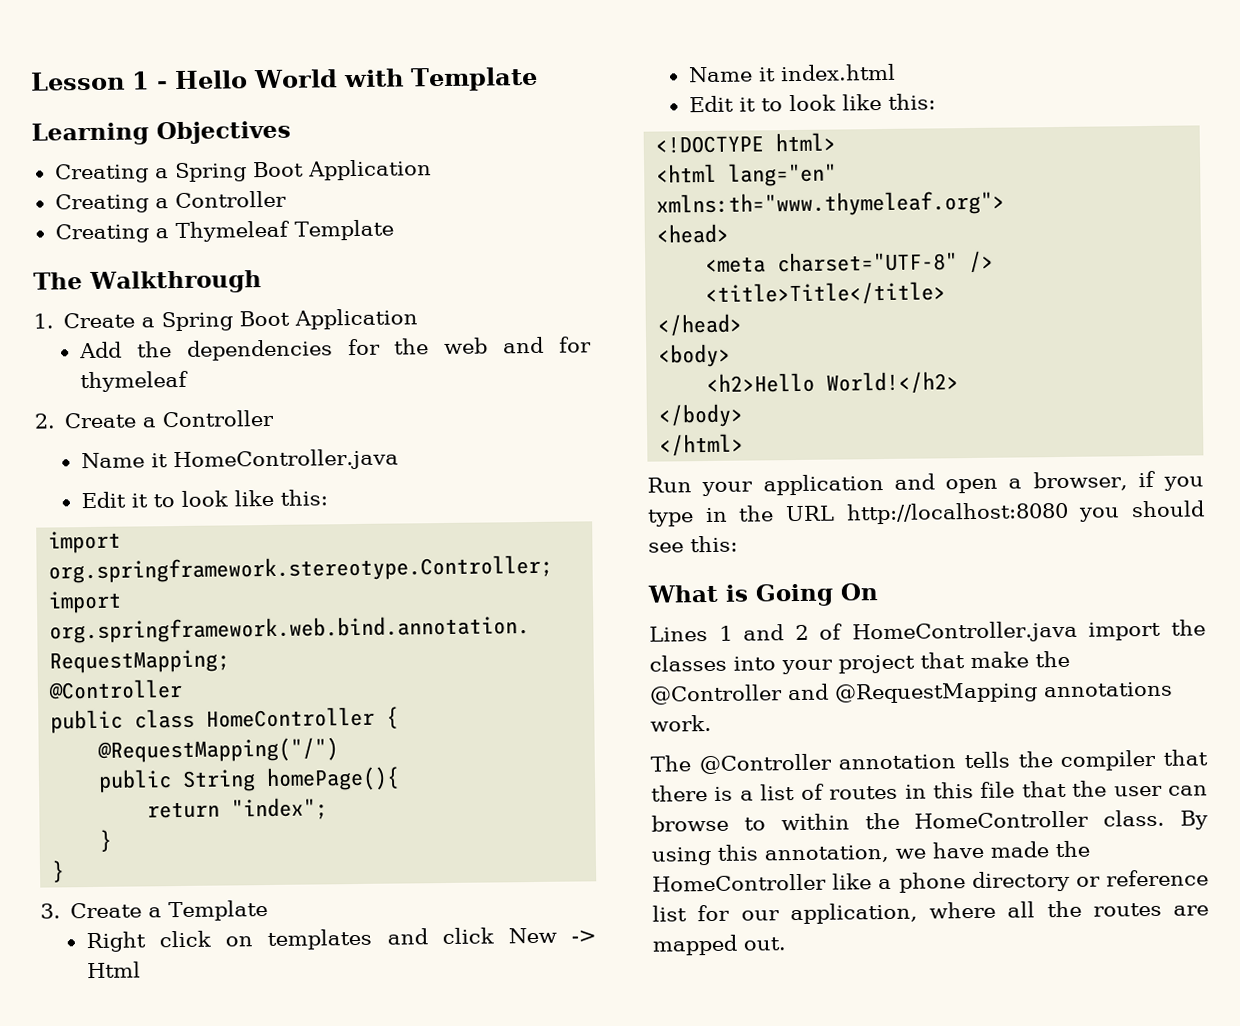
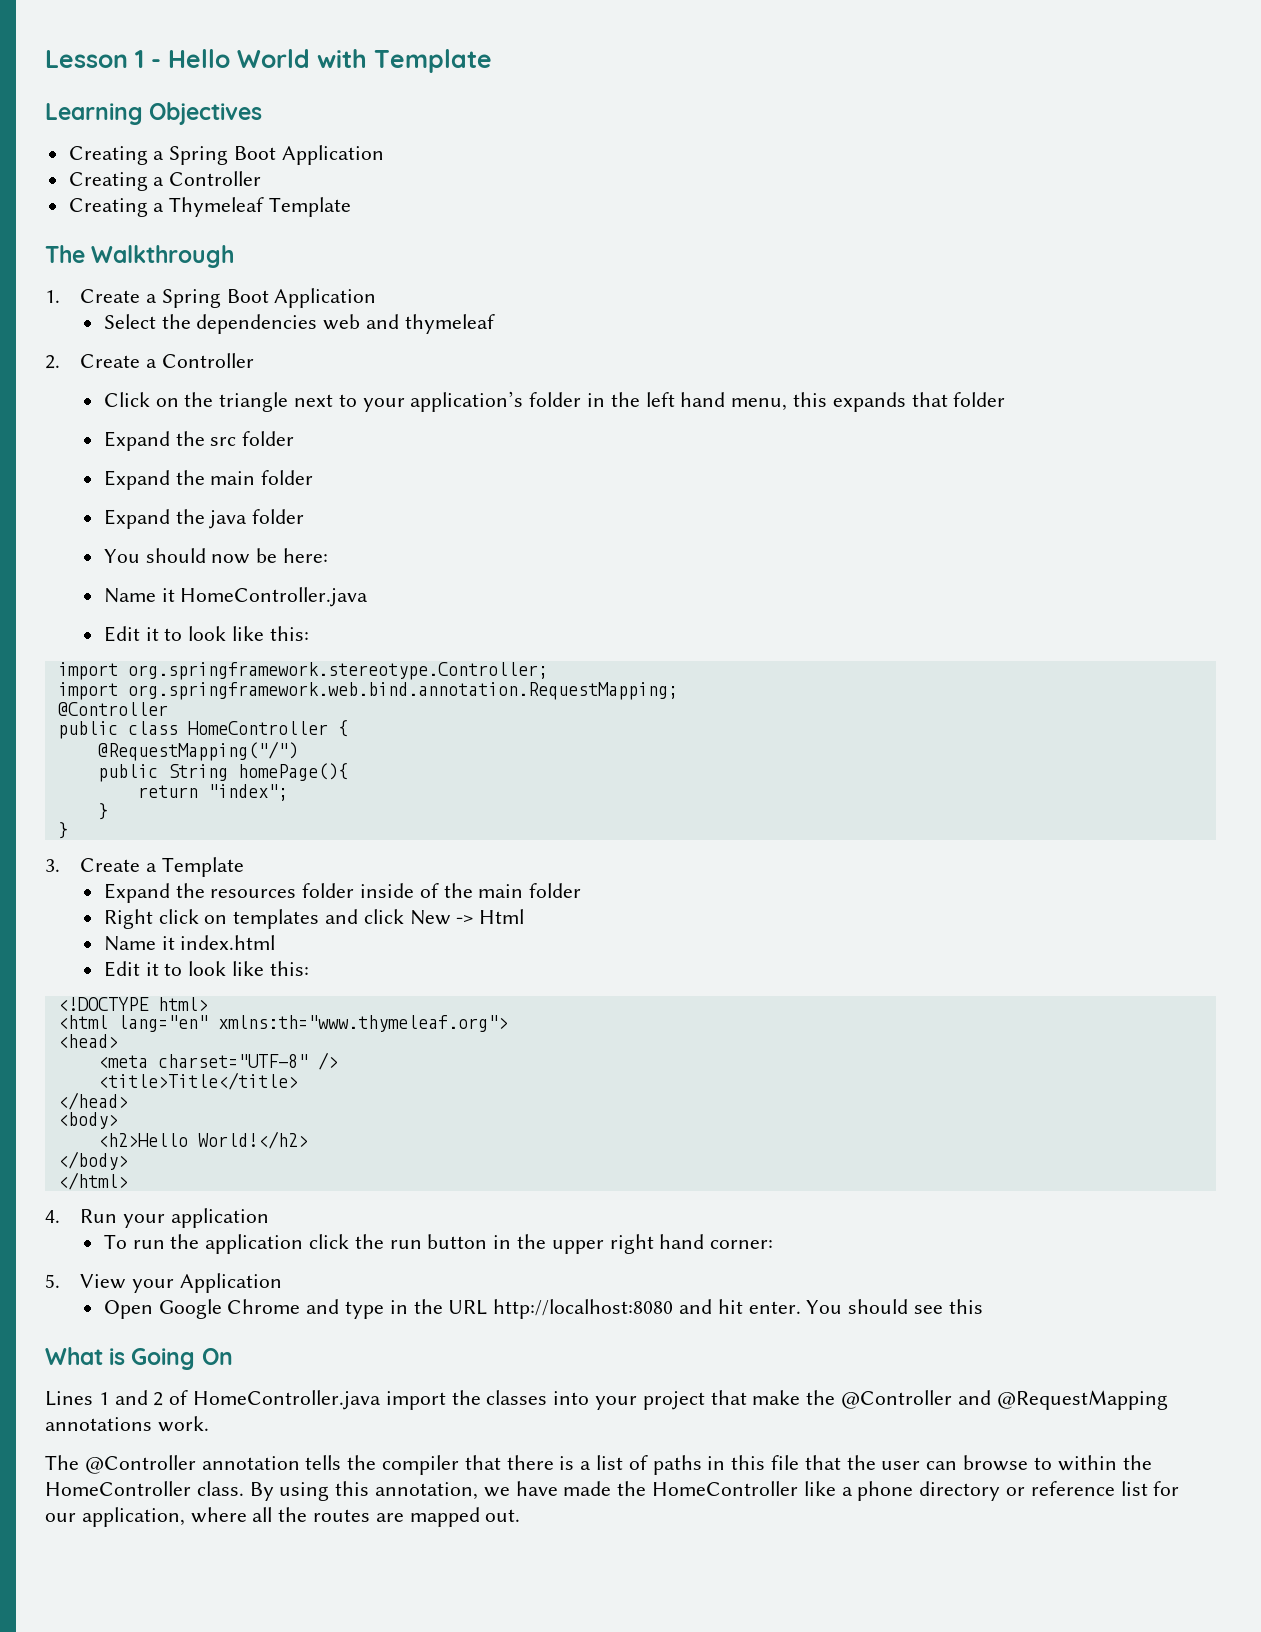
- Add the dependencies for the web and for thymeleaf
+ Select the dependencies web and thymeleaf
+ Click on the triangle next to your application’s folder in the left hand menu, this expands that folder
+ Expand the src folder
+ Expand the main folder
+ Expand the java folder
+ You should now be here:
+ Expand the resources folder inside of the main folder
- Run your application and open a browser, if you type in the URL http://localhost:8080 you should see this:
+ 4. Run your application
+ To run the application click the run button in the upper right hand corner:
+ 5. View your Application
+ Open Google Chrome and type in the URL http://localhost:8080 and hit enter. You should see this
- The @Controller annotation tells the compiler that there is a list of routes in this file that the user can browse to within the HomeController class.
+ The @Controller annotation tells the compiler that there is a list of paths in this file that the user can browse to within the HomeController class.

